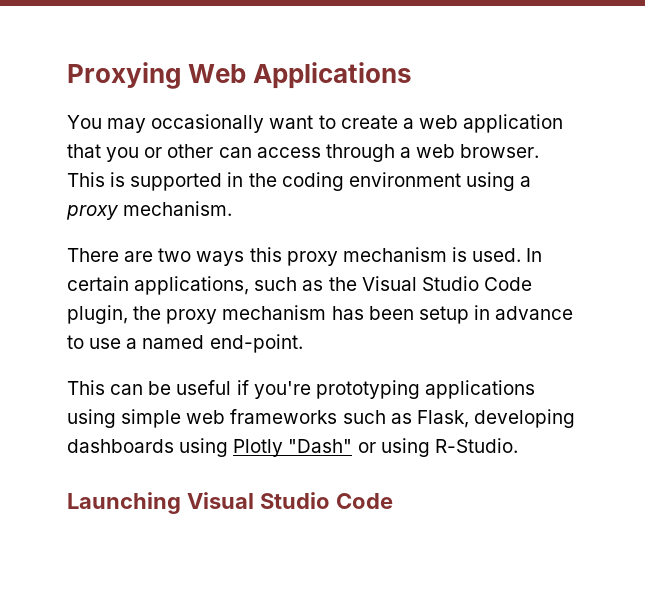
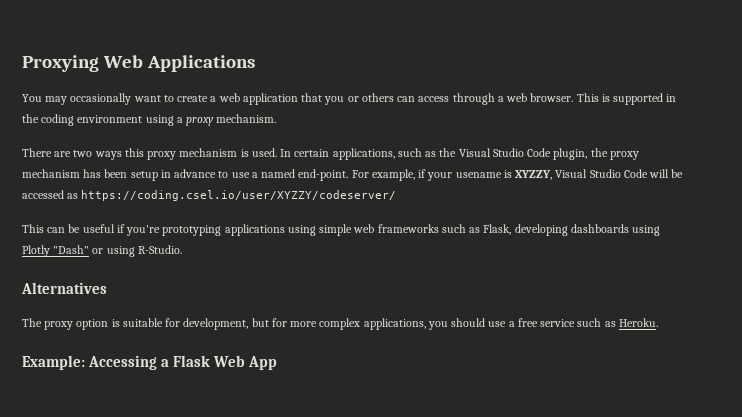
- You may occasionally want to create a web application that you or other can access through a web browser.
+ You may occasionally want to create a web application that you or others can access through a web browser.
+ For example, if your usename is XYZZY, Visual Studio Code will be accessed as https://coding.csel.io/user/XYZZY/codeserver/
- Launching Visual Studio Code
+ Alternatives
+ The proxy option is suitable for development, but for more complex applications, you should use a free service such as Heroku.
+ Example: Accessing a Flask Web App

